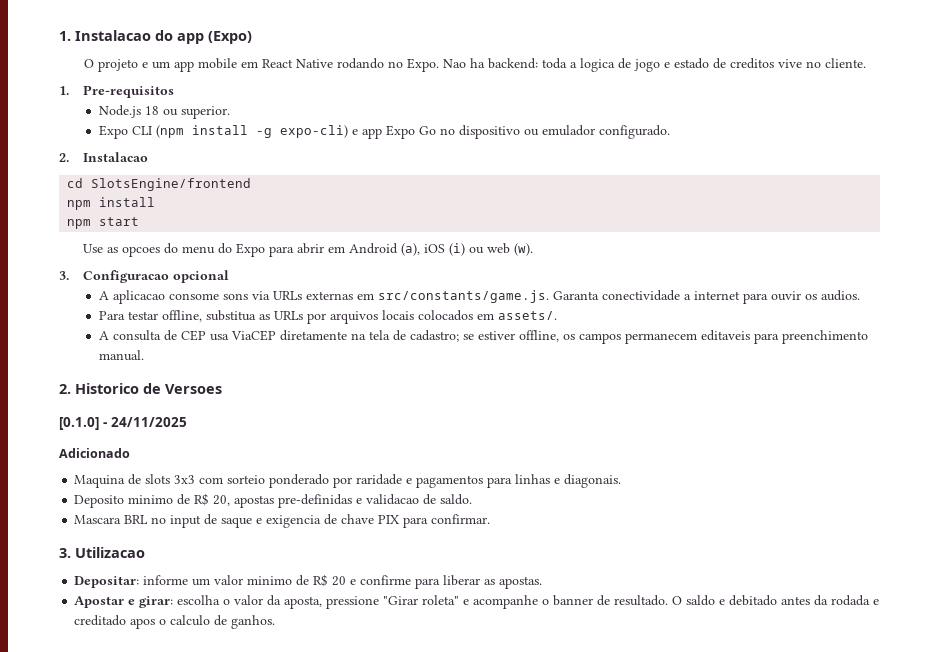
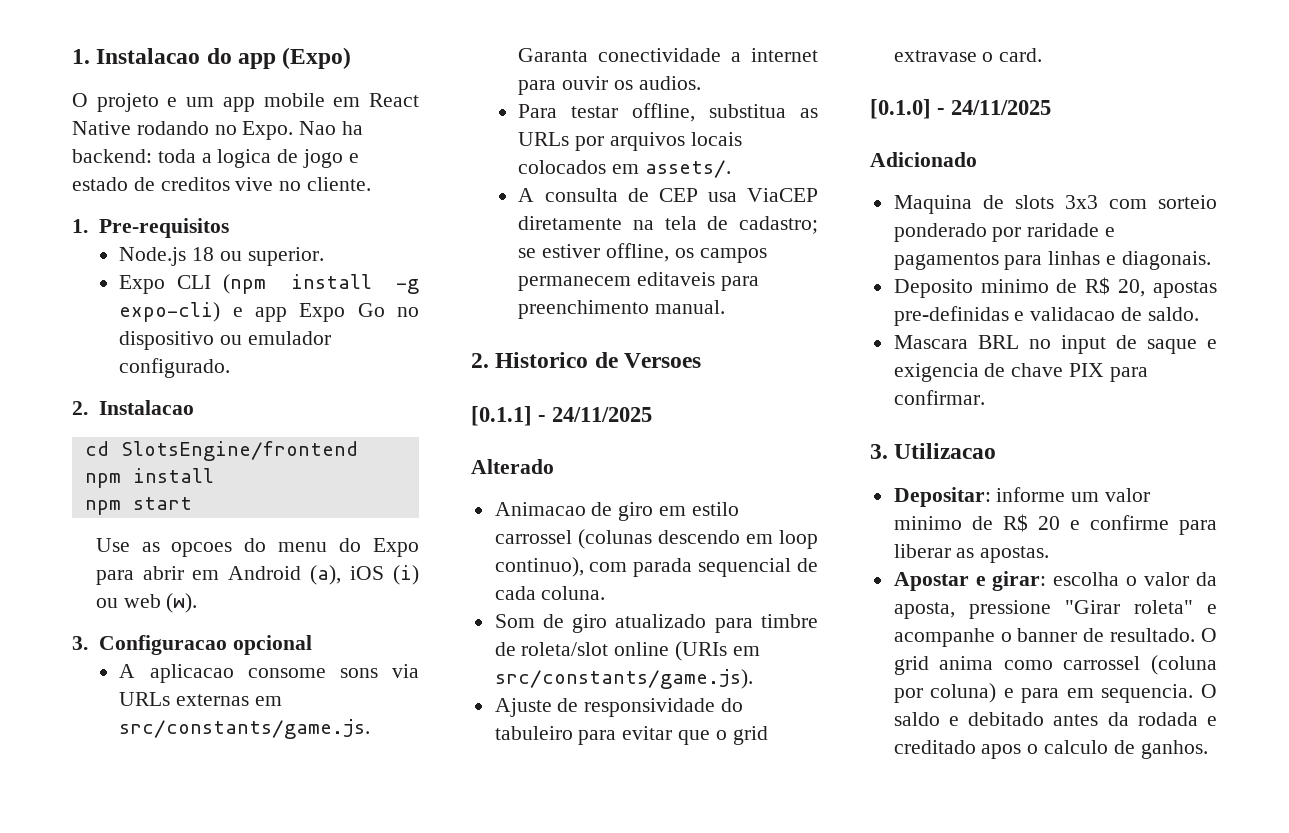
+ [0.1.1] - 24/11/2025
+ Alterado
+ Animacao de giro em estilo carrossel (colunas descendo em loop continuo), com parada sequencial de cada coluna.
+ Som de giro atualizado para timbre de roleta/slot online (URIs em src/constants/game.js).
+ Ajuste de responsividade do tabuleiro para evitar que o grid extravase o card.
- O saldo e debitado antes da rodada e creditado apos o calculo de ganhos.
+ O grid anima como carrossel (coluna por coluna) e para em sequencia. O saldo e debitado antes da rodada e creditado apos o calculo de ganhos.

